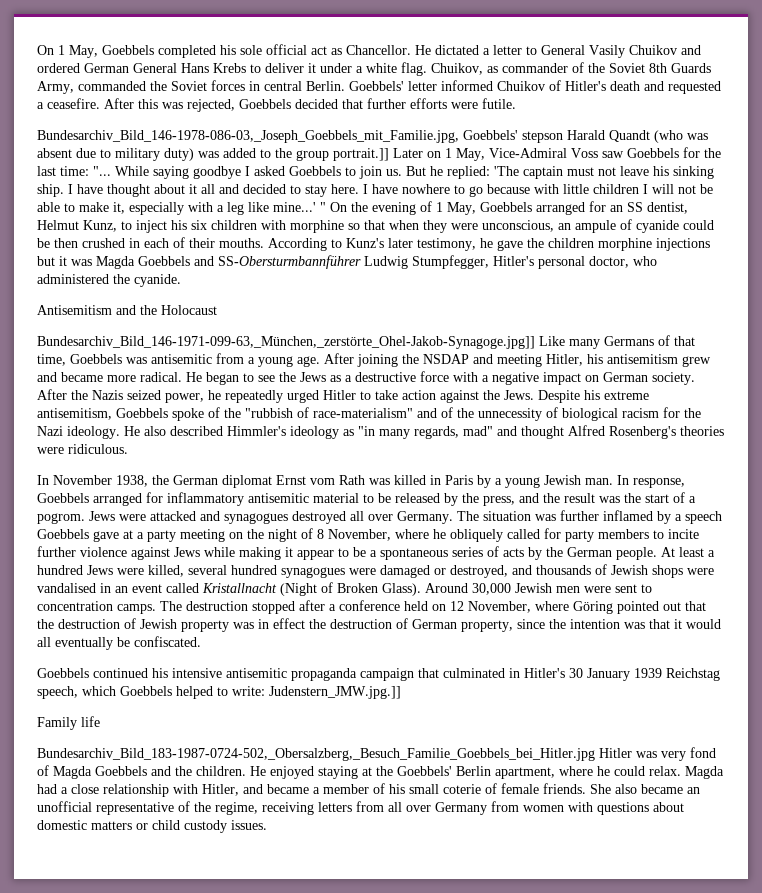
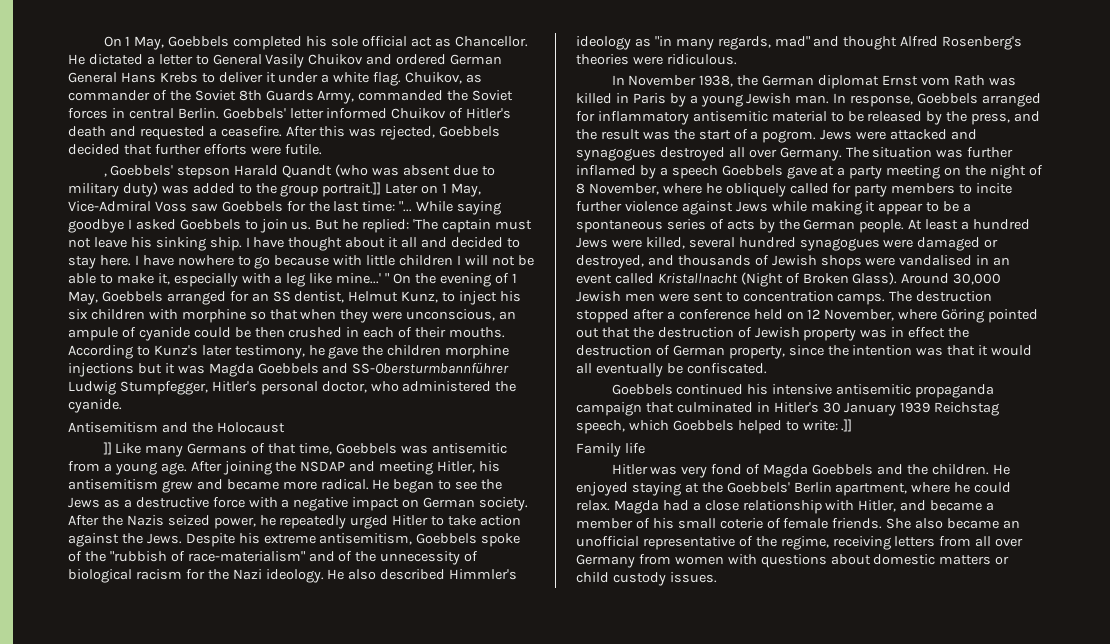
- Bundesarchiv_Bild_146-1978-086-03,_Joseph_Goebbels_mit_Familie.jpg, Goebbels' stepson Harald Quandt (who was absent due to military duty) was added to the group portrait.]]
+ , Goebbels' stepson Harald Quandt (who was absent due to military duty) was added to the group portrait.]]
- Bundesarchiv_Bild_146-1971-099-63,_München,_zerstörte_Ohel-Jakob-Synagoge.jpg]] Like many Germans of that time, Goebbels was antisemitic from a young age.
+ ]] Like many Germans of that time, Goebbels was antisemitic from a young age.
- Goebbels continued his intensive antisemitic propaganda campaign that culminated in Hitler's 30 January 1939 Reichstag speech, which Goebbels helped to write: Judenstern_JMW.jpg.]]
+ Goebbels continued his intensive antisemitic propaganda campaign that culminated in Hitler's 30 January 1939 Reichstag speech, which Goebbels helped to write: .]]
- Bundesarchiv_Bild_183-1987-0724-502,_Obersalzberg,_Besuch_Familie_Goebbels_bei_Hitler.jpg Hitler was very fond of Magda Goebbels and the children.
+ Hitler was very fond of Magda Goebbels and the children.

